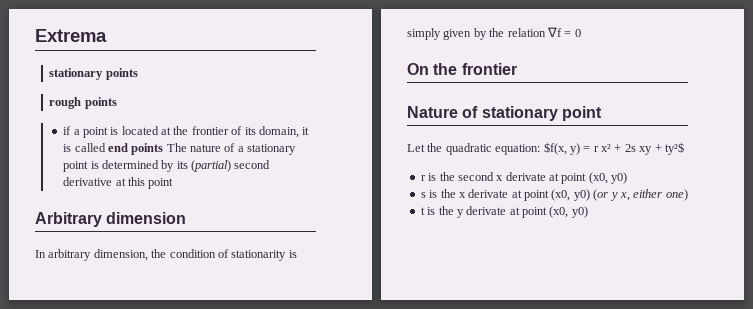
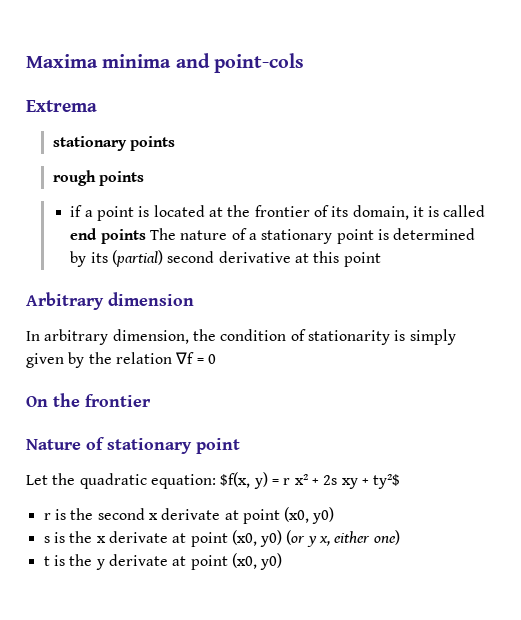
+ Maxima minima and point-cols

